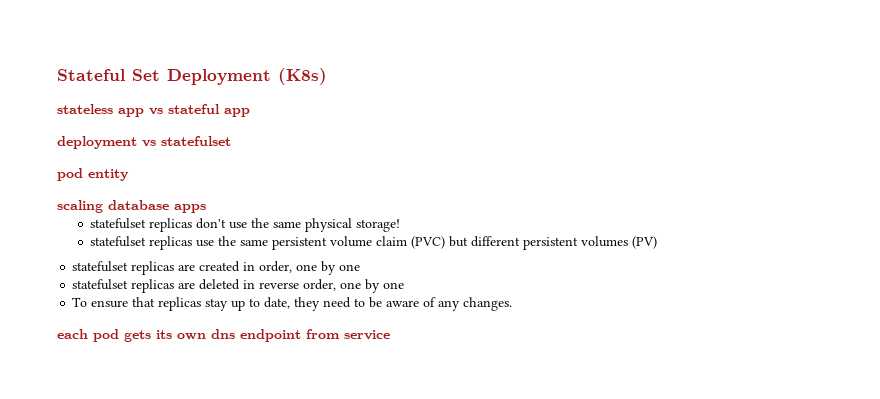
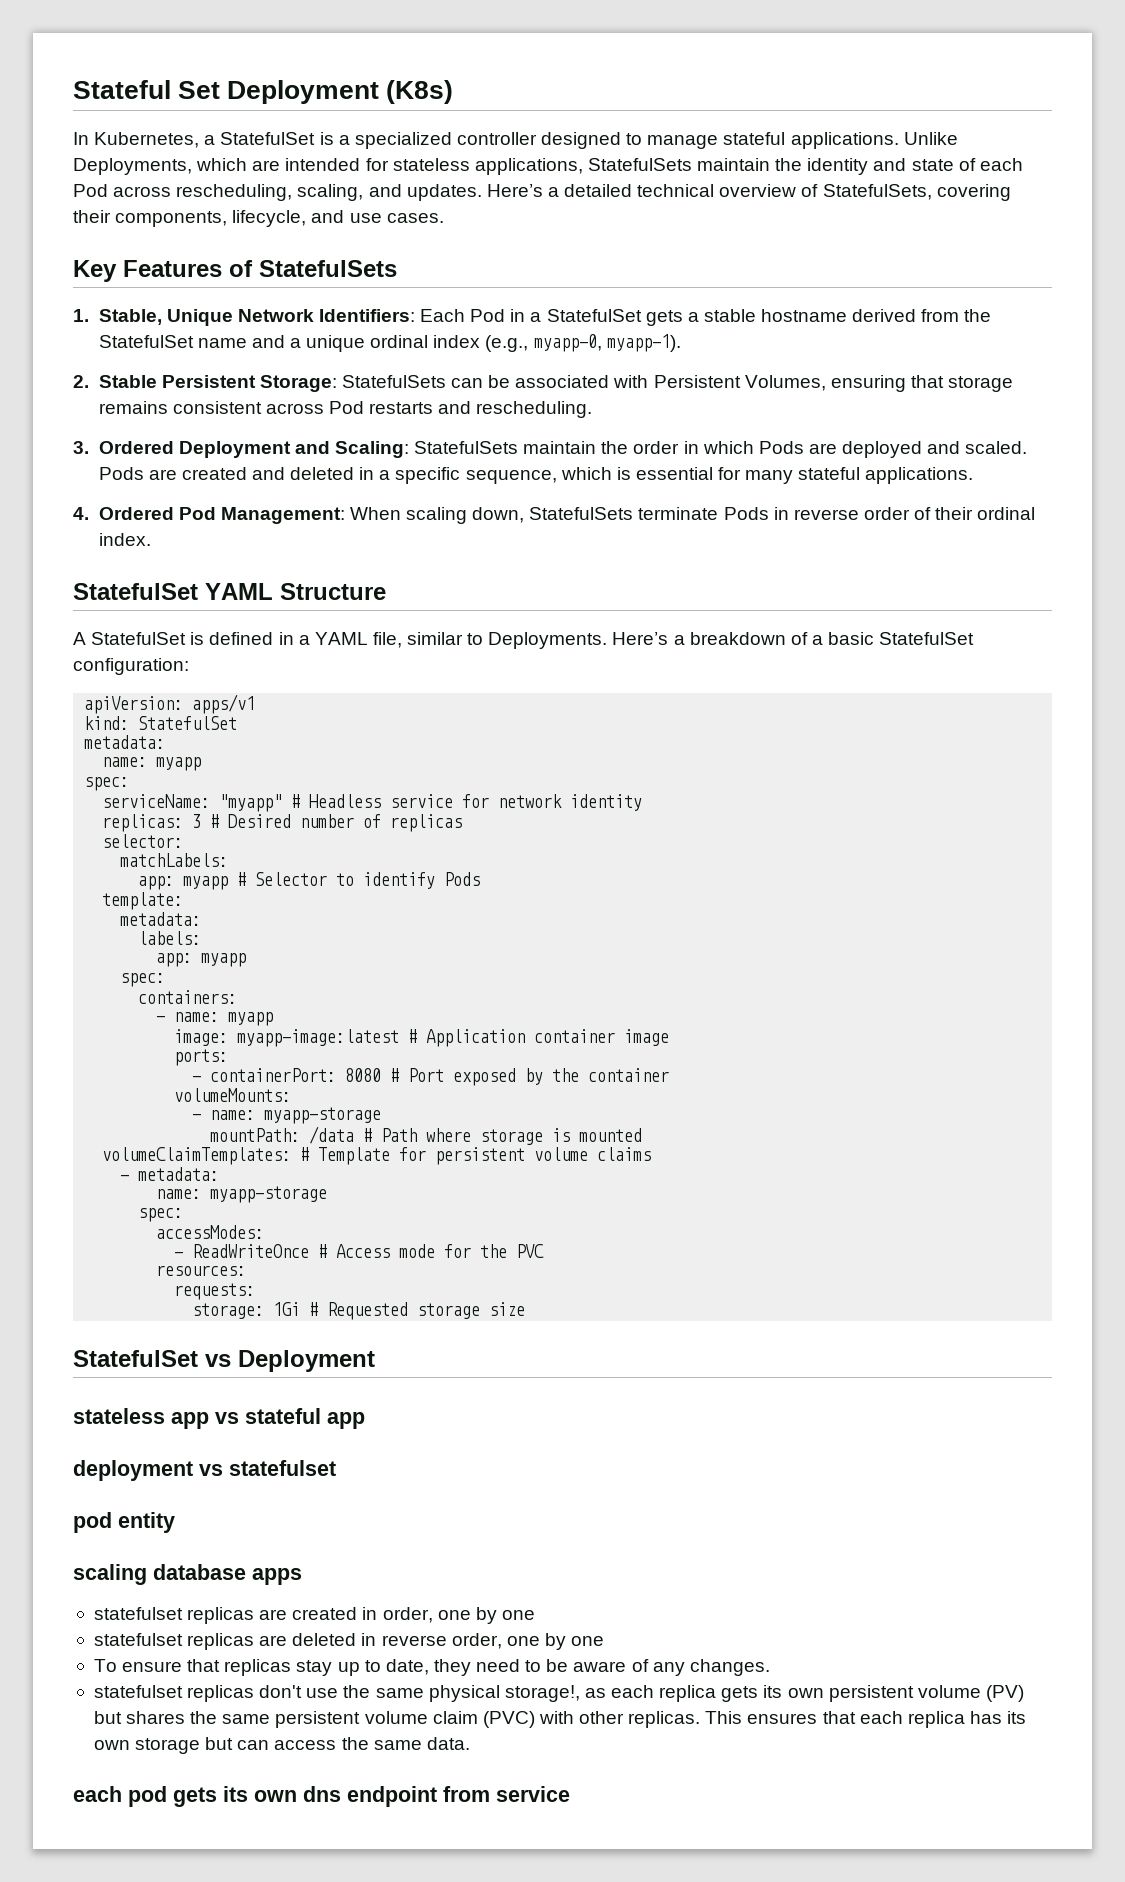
+ In Kubernetes, a StatefulSet is a specialized controller designed to manage stateful applications. Unlike Deployments, which are intended for stateless applications, StatefulSets maintain the identity and state of each Pod across rescheduling, scaling, and updates. Here’s a detailed technical overview of StatefulSets, covering their components, lifecycle, and use cases.
+ Key Features of StatefulSets
+ 1. Stable, Unique Network Identifiers: Each Pod in a StatefulSet gets a stable hostname derived from the StatefulSet name and a unique ordinal index (e.g., myapp-0, myapp-1).
+ 2. Stable Persistent Storage: StatefulSets can be associated with Persistent Volumes, ensuring that storage remains consistent across Pod restarts and rescheduling.
+ 3. Ordered Deployment and Scaling: StatefulSets maintain the order in which Pods are deployed and scaled. Pods are created and deleted in a specific sequence, which is essential for many stateful applications.
+ 4. Ordered Pod Management: When scaling down, StatefulSets terminate Pods in reverse order of their ordinal index.
+ StatefulSet YAML Structure
+ A StatefulSet is defined in a YAML file, similar to Deployments. Here’s a breakdown of a basic StatefulSet configuration:
+ apiVersion: apps/v1
+ kind: StatefulSet
+ metadata:
+ name: myapp
+ spec:
+ serviceName: "myapp" # Headless service for network identity
+ replicas: 3 # Desired number of replicas
+ selector:
+ matchLabels:
+ app: myapp # Selector to identify Pods
+ template:
+ metadata:
+ labels:
+ app: myapp
+ spec:
+ containers:
+ - name: myapp
+ image: myapp-image:latest # Application container image
+ ports:
+ - containerPort: 8080 # Port exposed by the container
+ volumeMounts:
+ - name: myapp-storage
+ mountPath: /data # Path where storage is mounted
+ volumeClaimTemplates: # Template for persistent volume claims
+ - metadata:
+ name: myapp-storage
+ spec:
+ accessModes:
+ - ReadWriteOnce # Access mode for the PVC
+ resources:
+ requests:
+ storage: 1Gi # Requested storage size
+ StatefulSet vs Deployment
- statefulset replicas don't use the same physical storage!
- statefulset replicas use the same persistent volume claim (PVC) but different persistent volumes (PV)
+ statefulset replicas don't use the same physical storage!, as each replica gets its own persistent volume (PV) but shares the same persistent volume claim (PVC) with other replicas. This ensures that each replica has its own storage but can access the same data.

